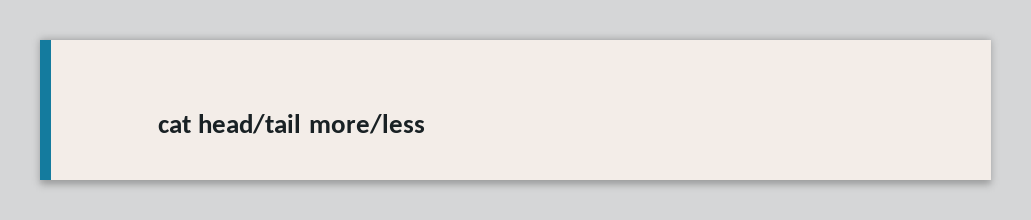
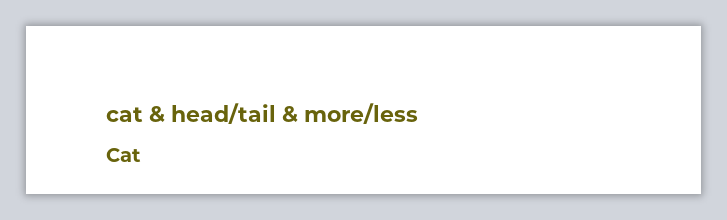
- cat head/tail more/less
+ cat & head/tail & more/less
+ Cat

